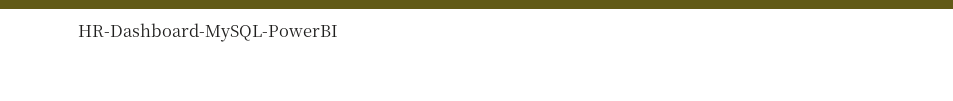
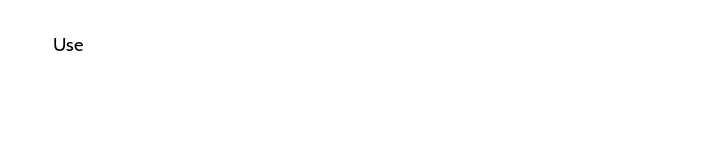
- HR-Dashboard-MySQL-PowerBI
+ Use

